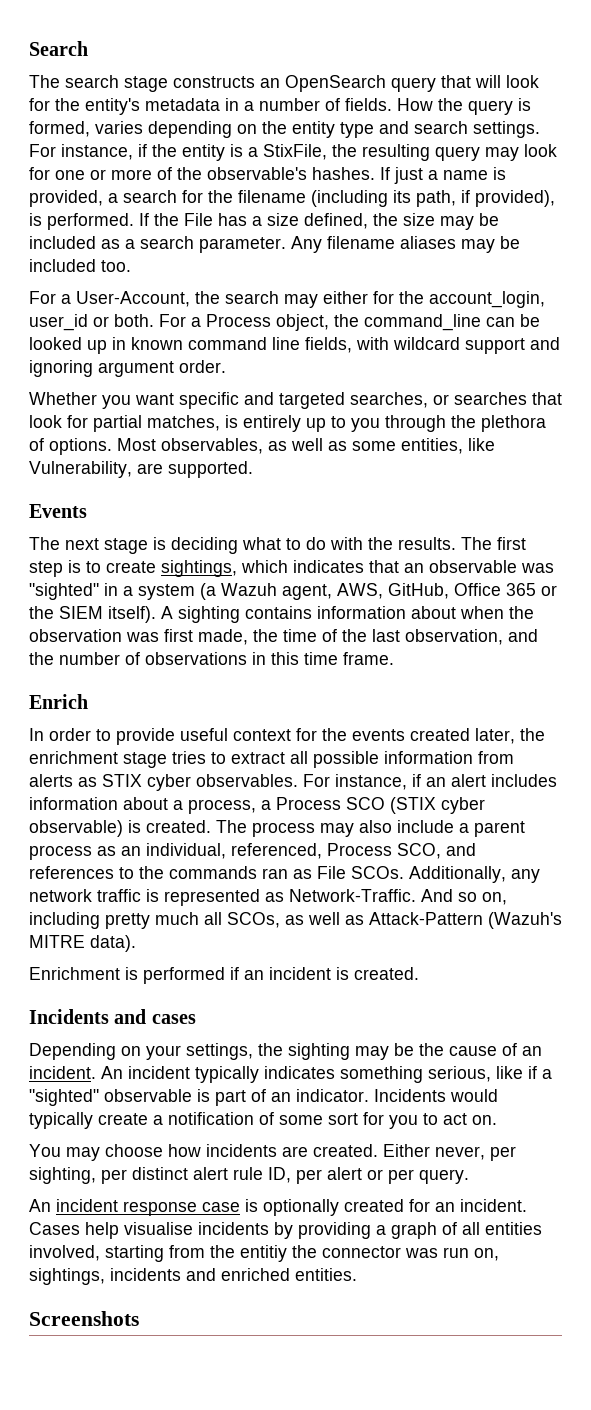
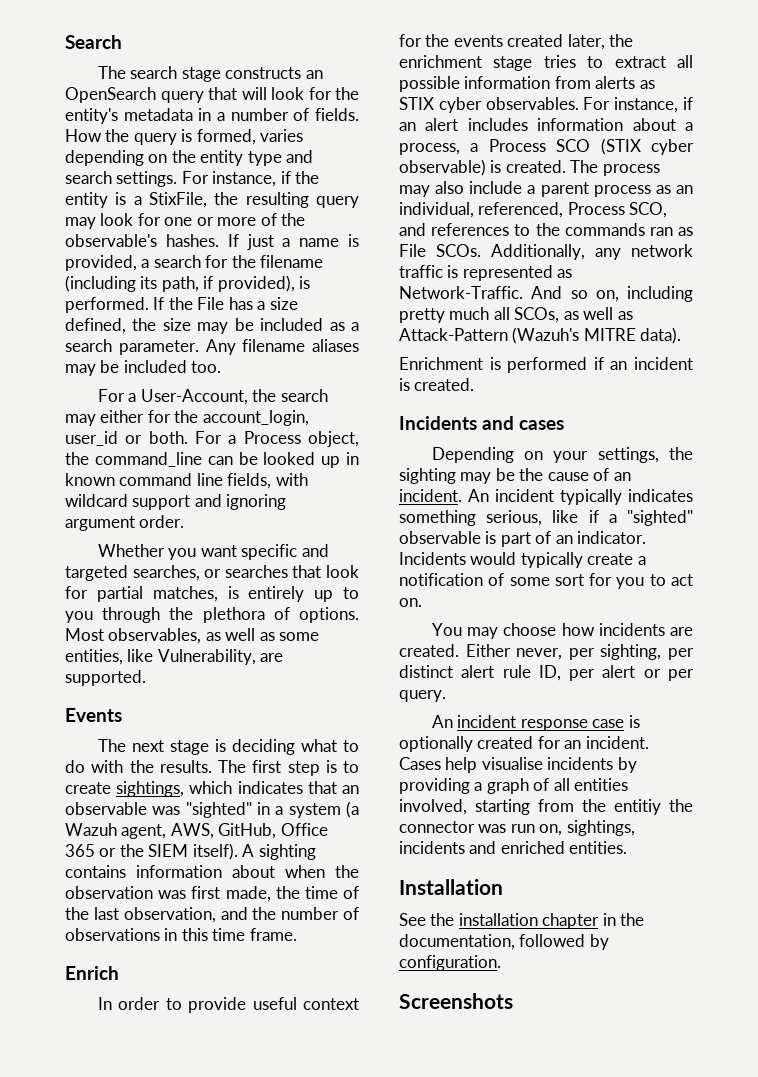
+ Installation
+ See the installation chapter in the documentation, followed by configuration.

